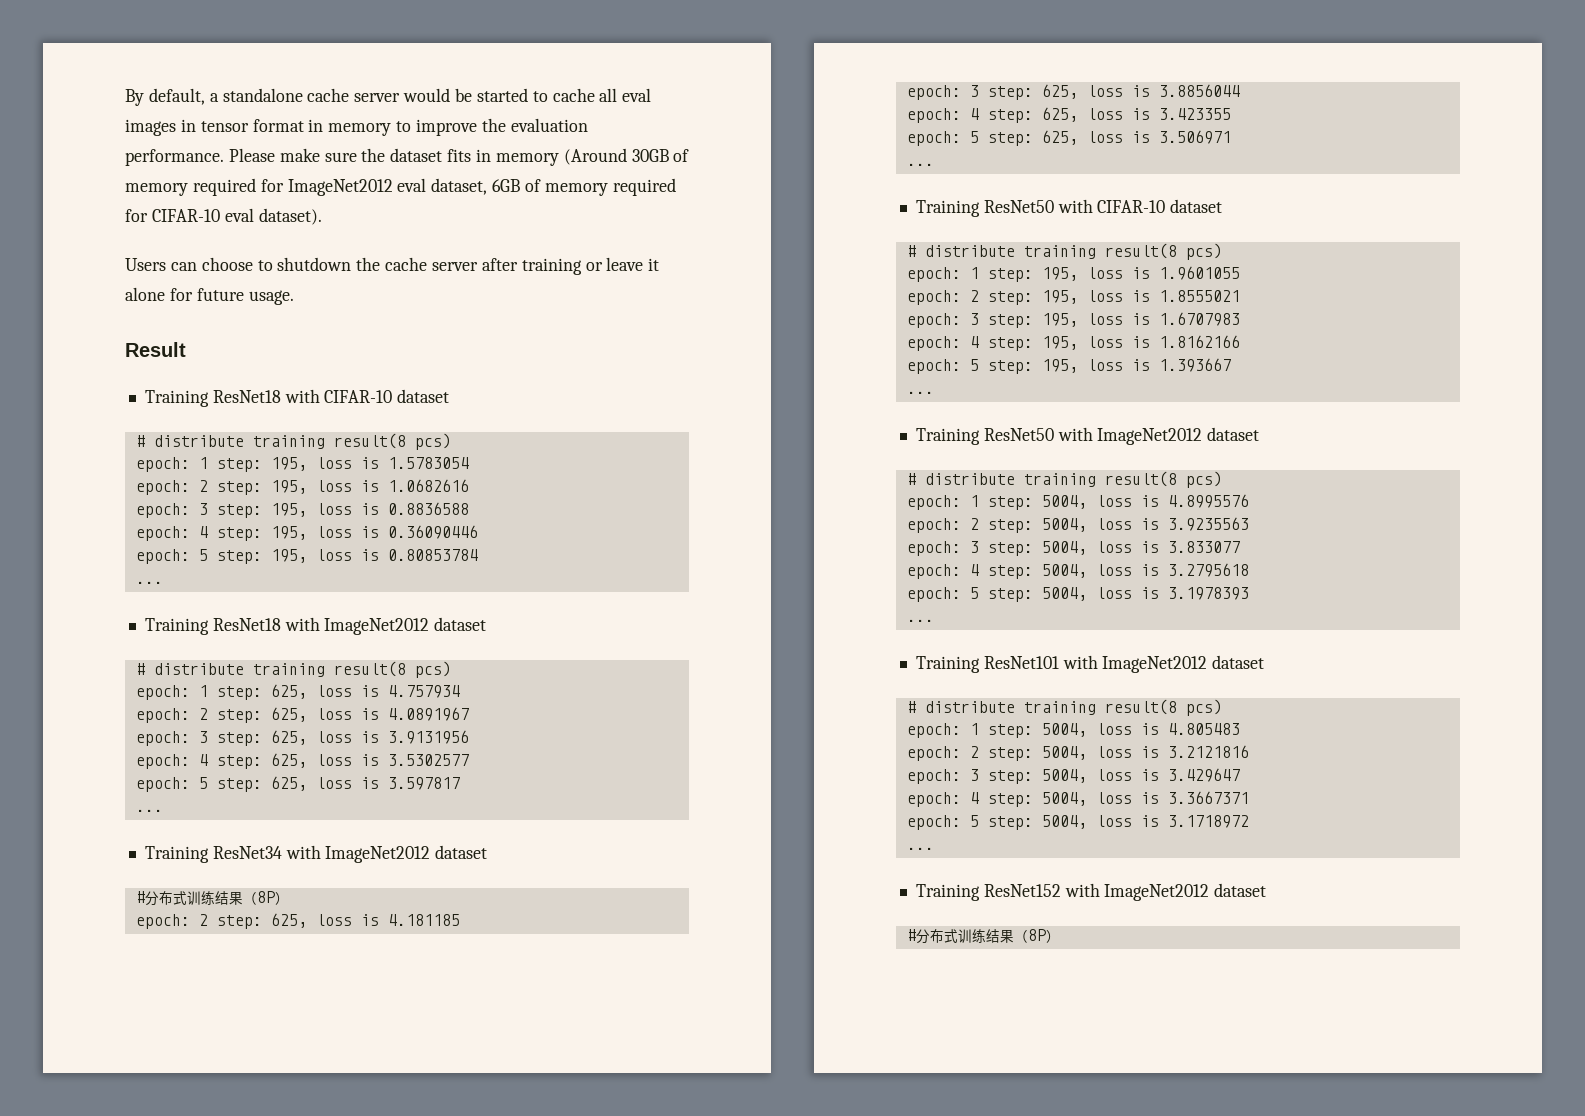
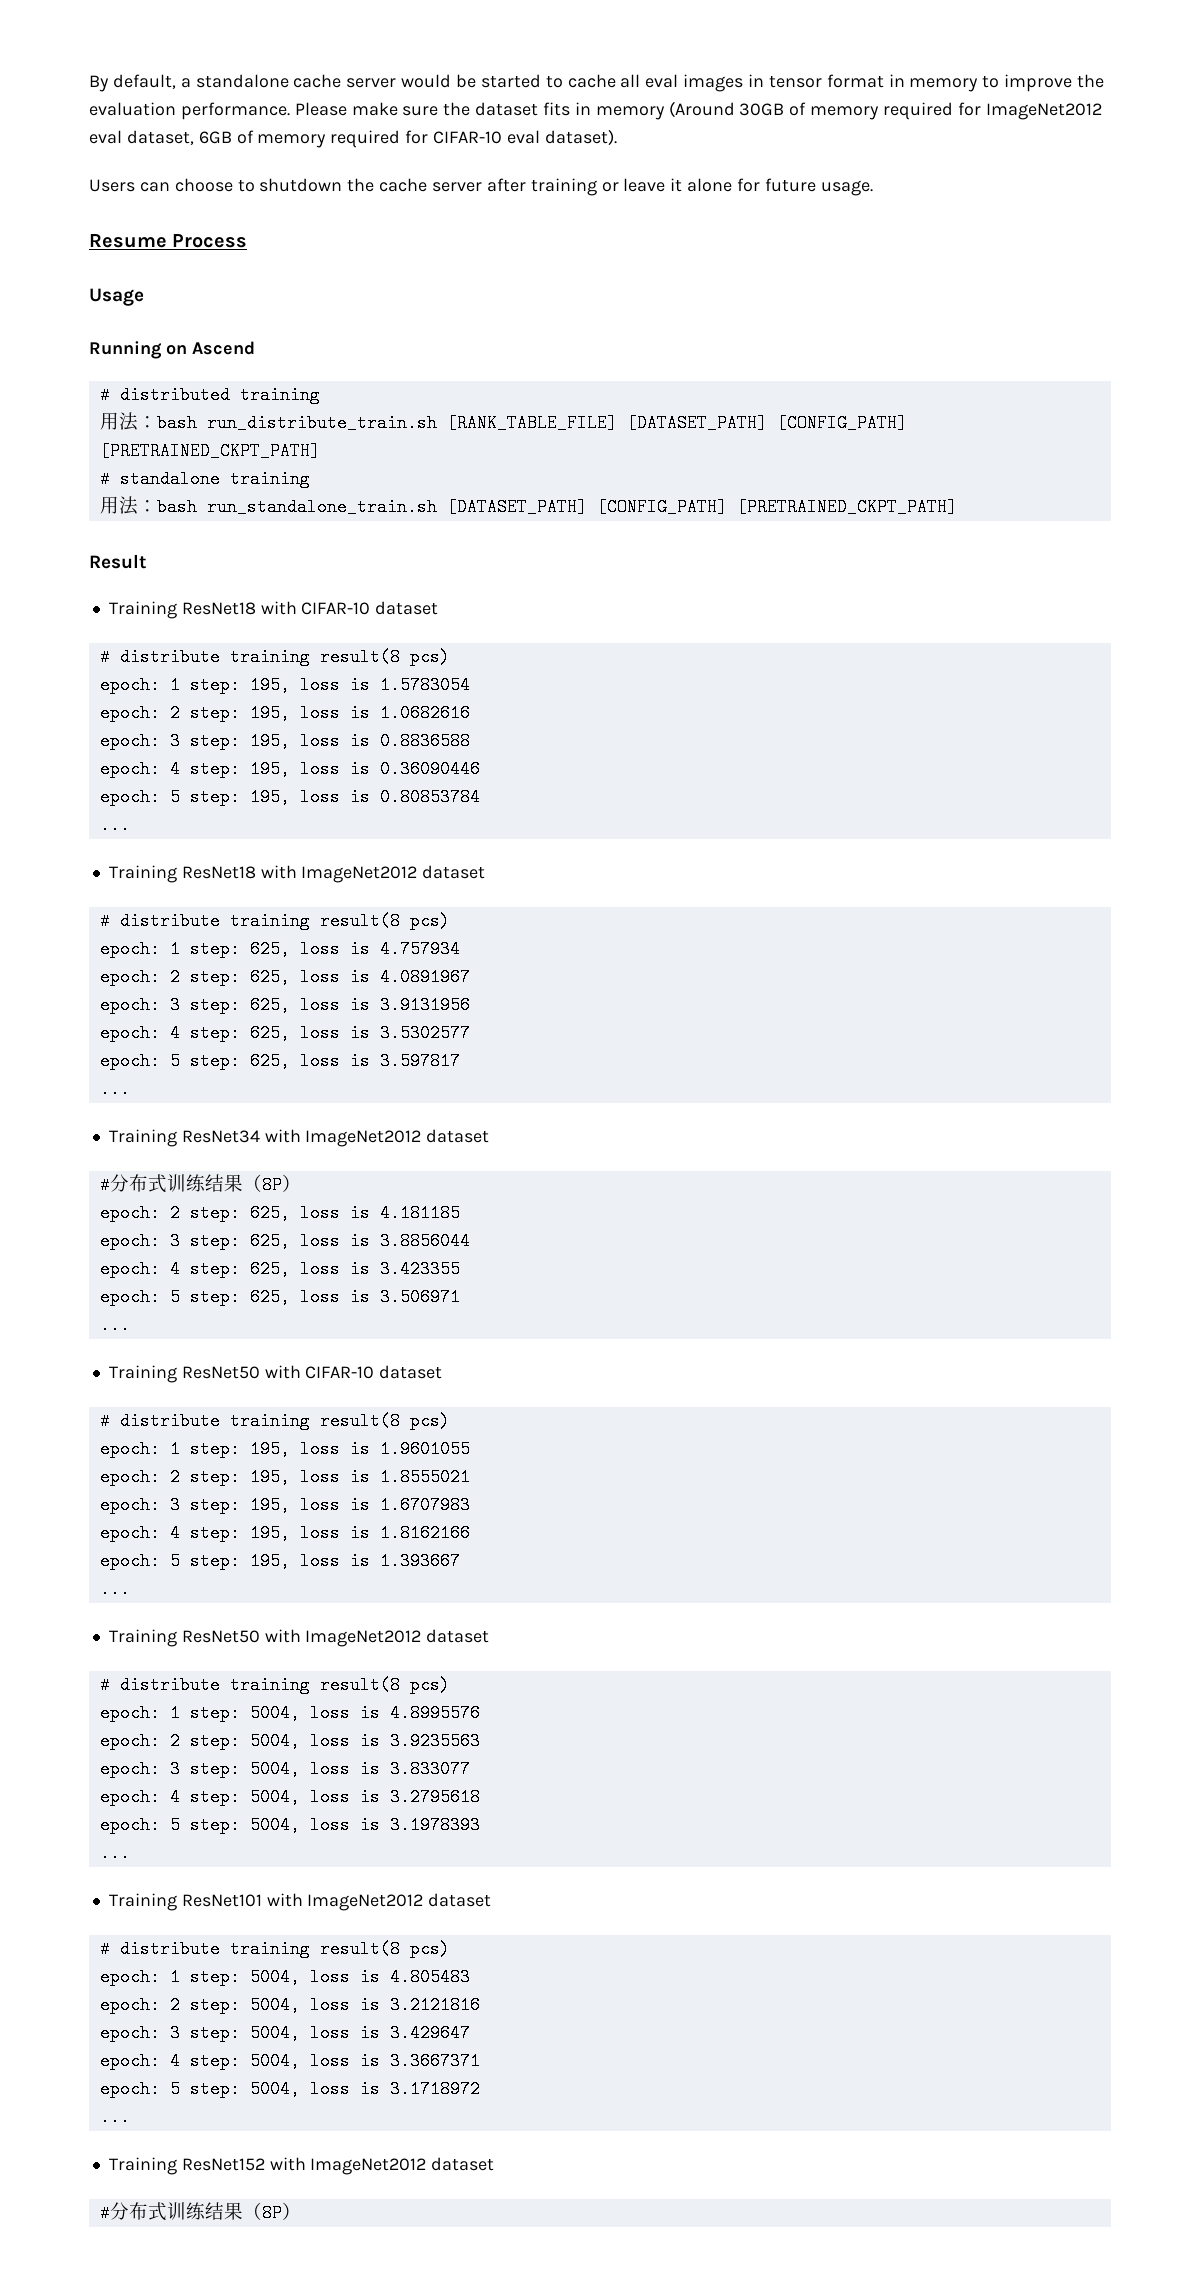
+ Resume Process
+ Usage
+ Running on Ascend
+ # distributed training
+ 用法：bash run_distribute_train.sh [RANK_TABLE_FILE] [DATASET_PATH] [CONFIG_PATH] [PRETRAINED_CKPT_PATH]
+ # standalone training
+ 用法：bash run_standalone_train.sh [DATASET_PATH] [CONFIG_PATH] [PRETRAINED_CKPT_PATH]

